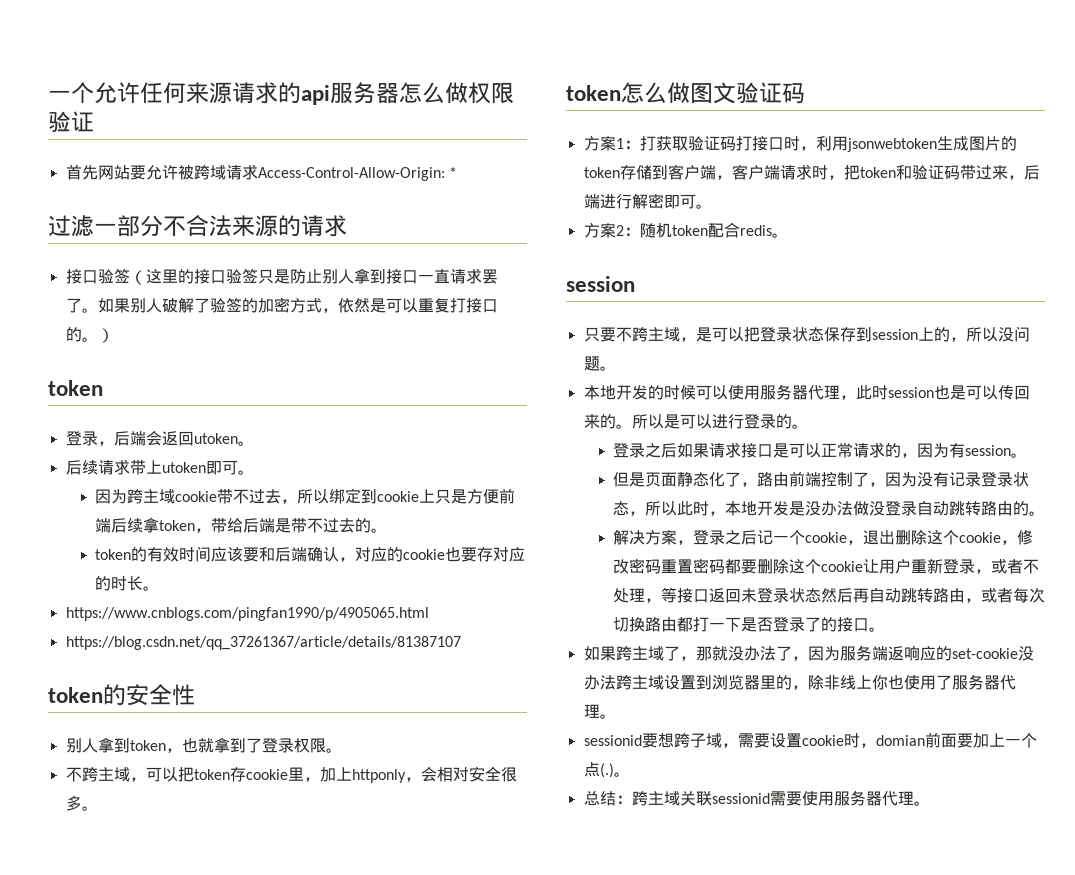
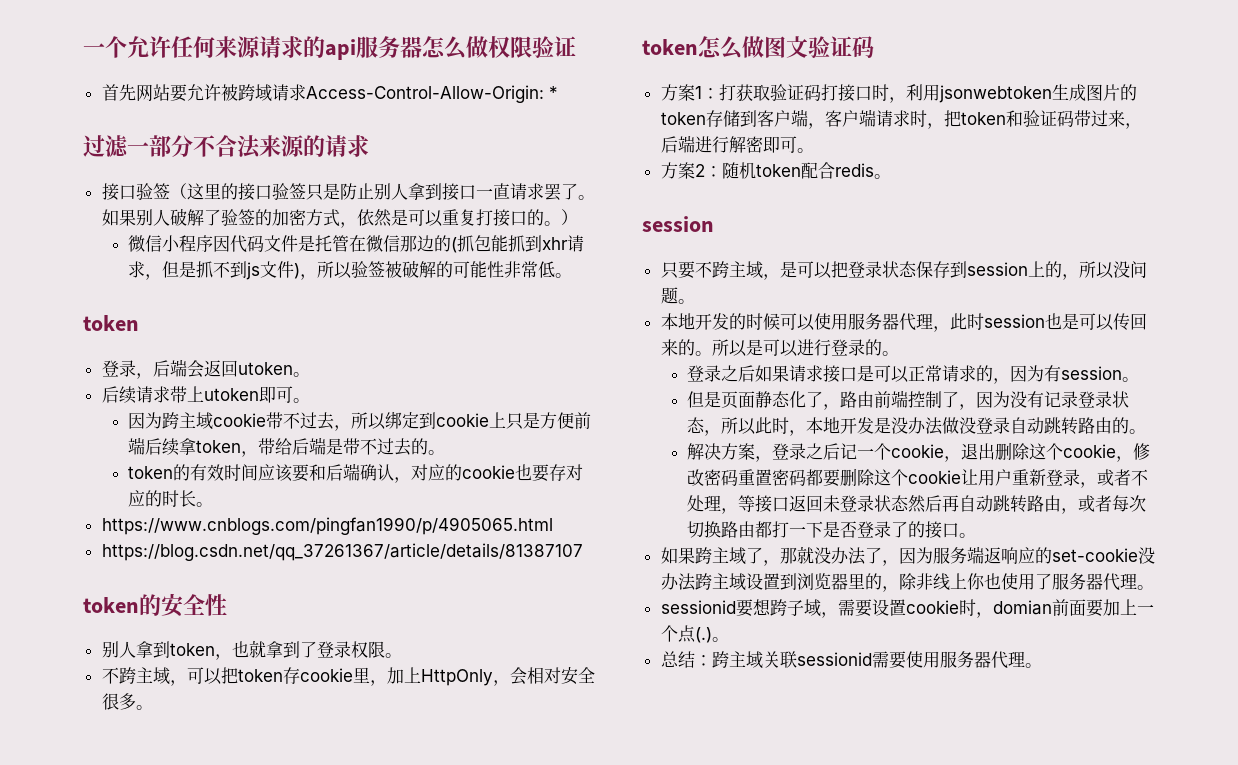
+ 微信小程序因代码文件是托管在微信那边的(抓包能抓到xhr请求，但是抓不到js文件)，所以验签被破解的可能性非常低。
- 不跨主域，可以把token存cookie里，加上httponly，会相对安全很多。
+ 不跨主域，可以把token存cookie里，加上HttpOnly，会相对安全很多。

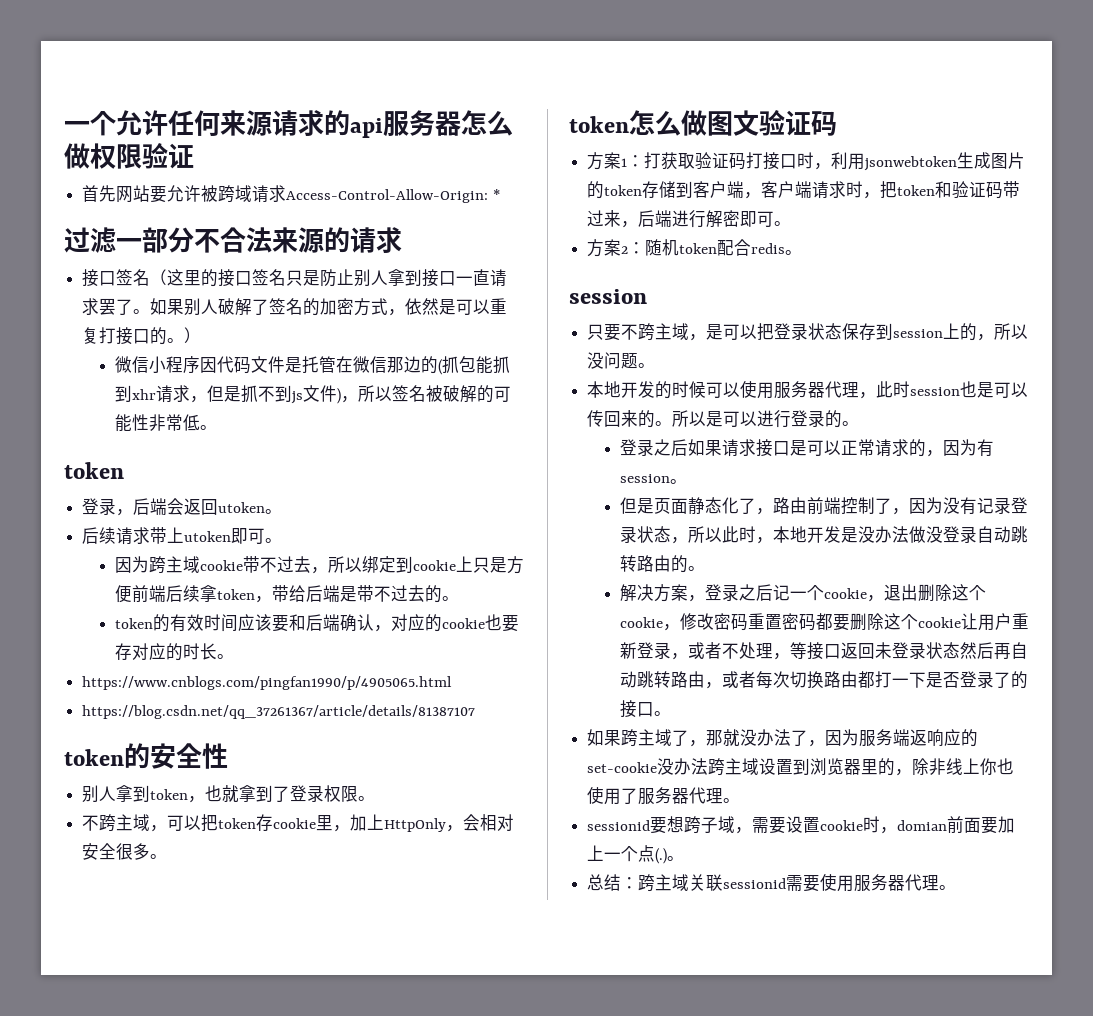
- 接口验签（这里的接口验签只是防止别人拿到接口一直请求罢了。
+ 接口签名（这里的接口签名只是防止别人拿到接口一直请求罢了。
- 如果别人破解了验签的加密方式，依然是可以重复打接口的。）
+ 如果别人破解了签名的加密方式，依然是可以重复打接口的。）
- 微信小程序因代码文件是托管在微信那边的(抓包能抓到xhr请求，但是抓不到js文件)，所以验签被破解的可能性非常低。
+ 微信小程序因代码文件是托管在微信那边的(抓包能抓到xhr请求，但是抓不到js文件)，所以签名被破解的可能性非常低。

